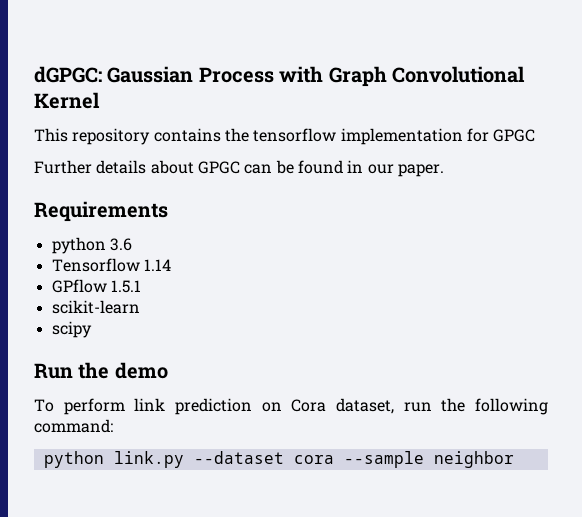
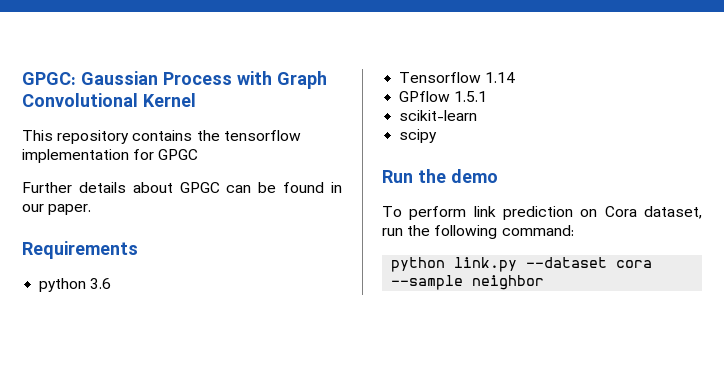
- dGPGC: Gaussian Process with Graph Convolutional Kernel
+ GPGC: Gaussian Process with Graph Convolutional Kernel

